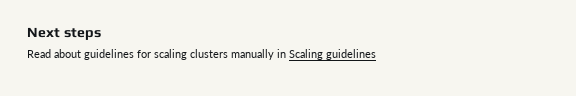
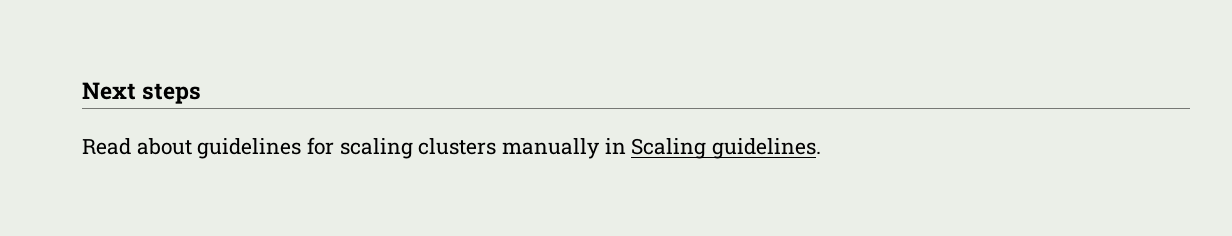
- Read about guidelines for scaling clusters manually in Scaling guidelines
+ Read about guidelines for scaling clusters manually in Scaling guidelines.

